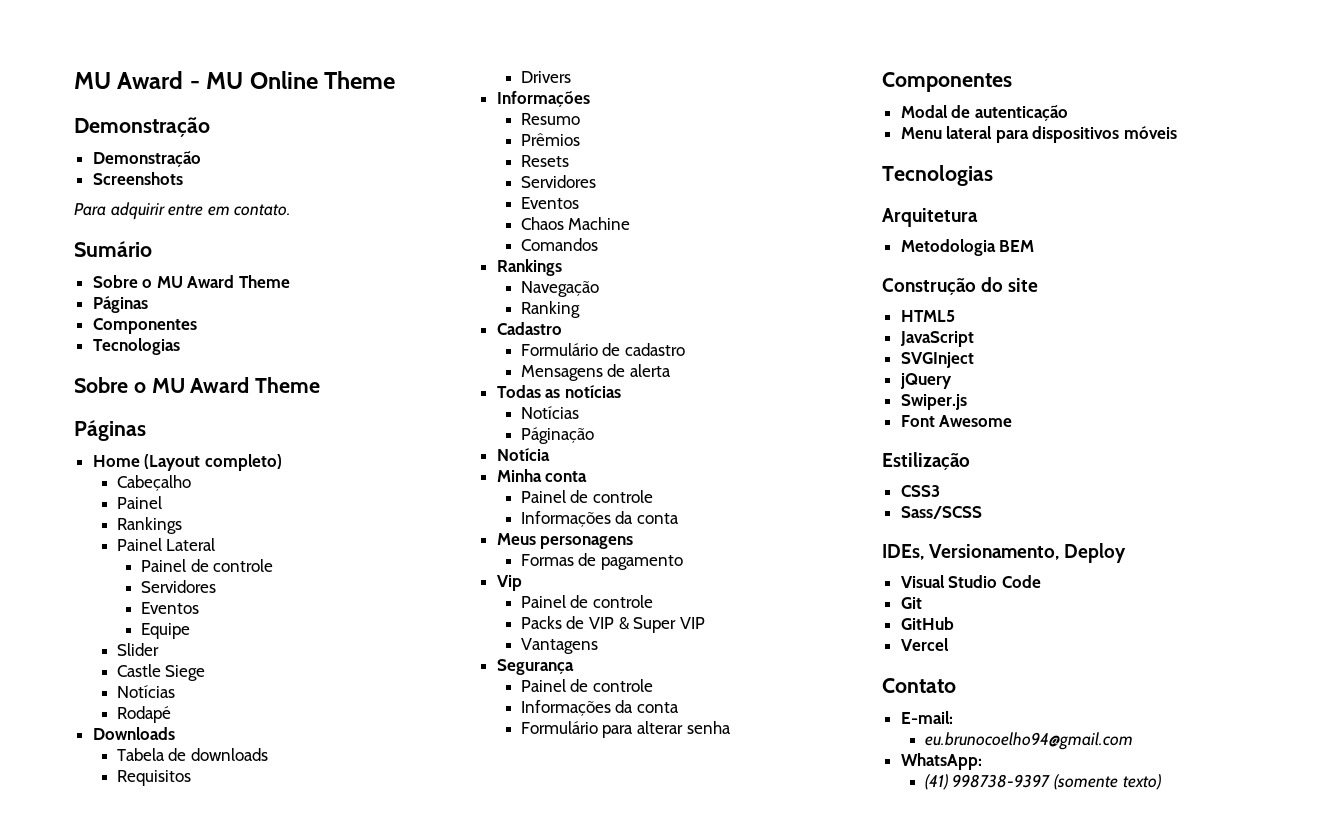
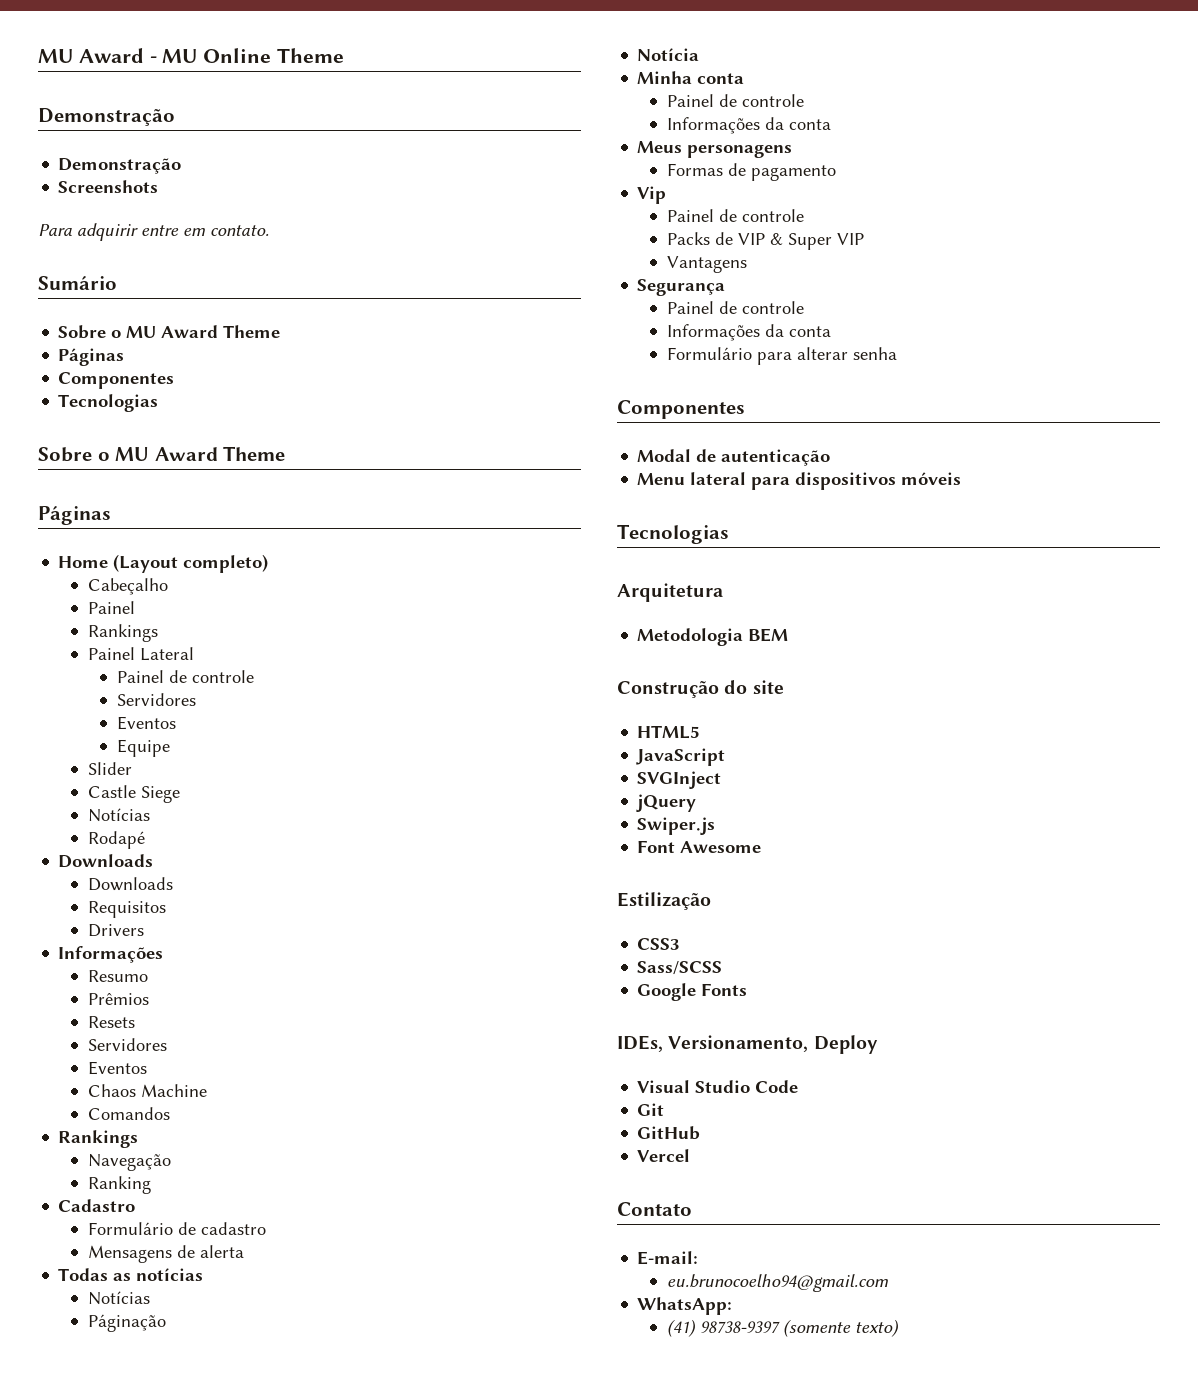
  Rodapé
  Downloads
- Tabela de downloads
+ Downloads
+ Google Fonts
- (41) 998738-9397 (somente texto)
+ (41) 98738-9397 (somente texto)

